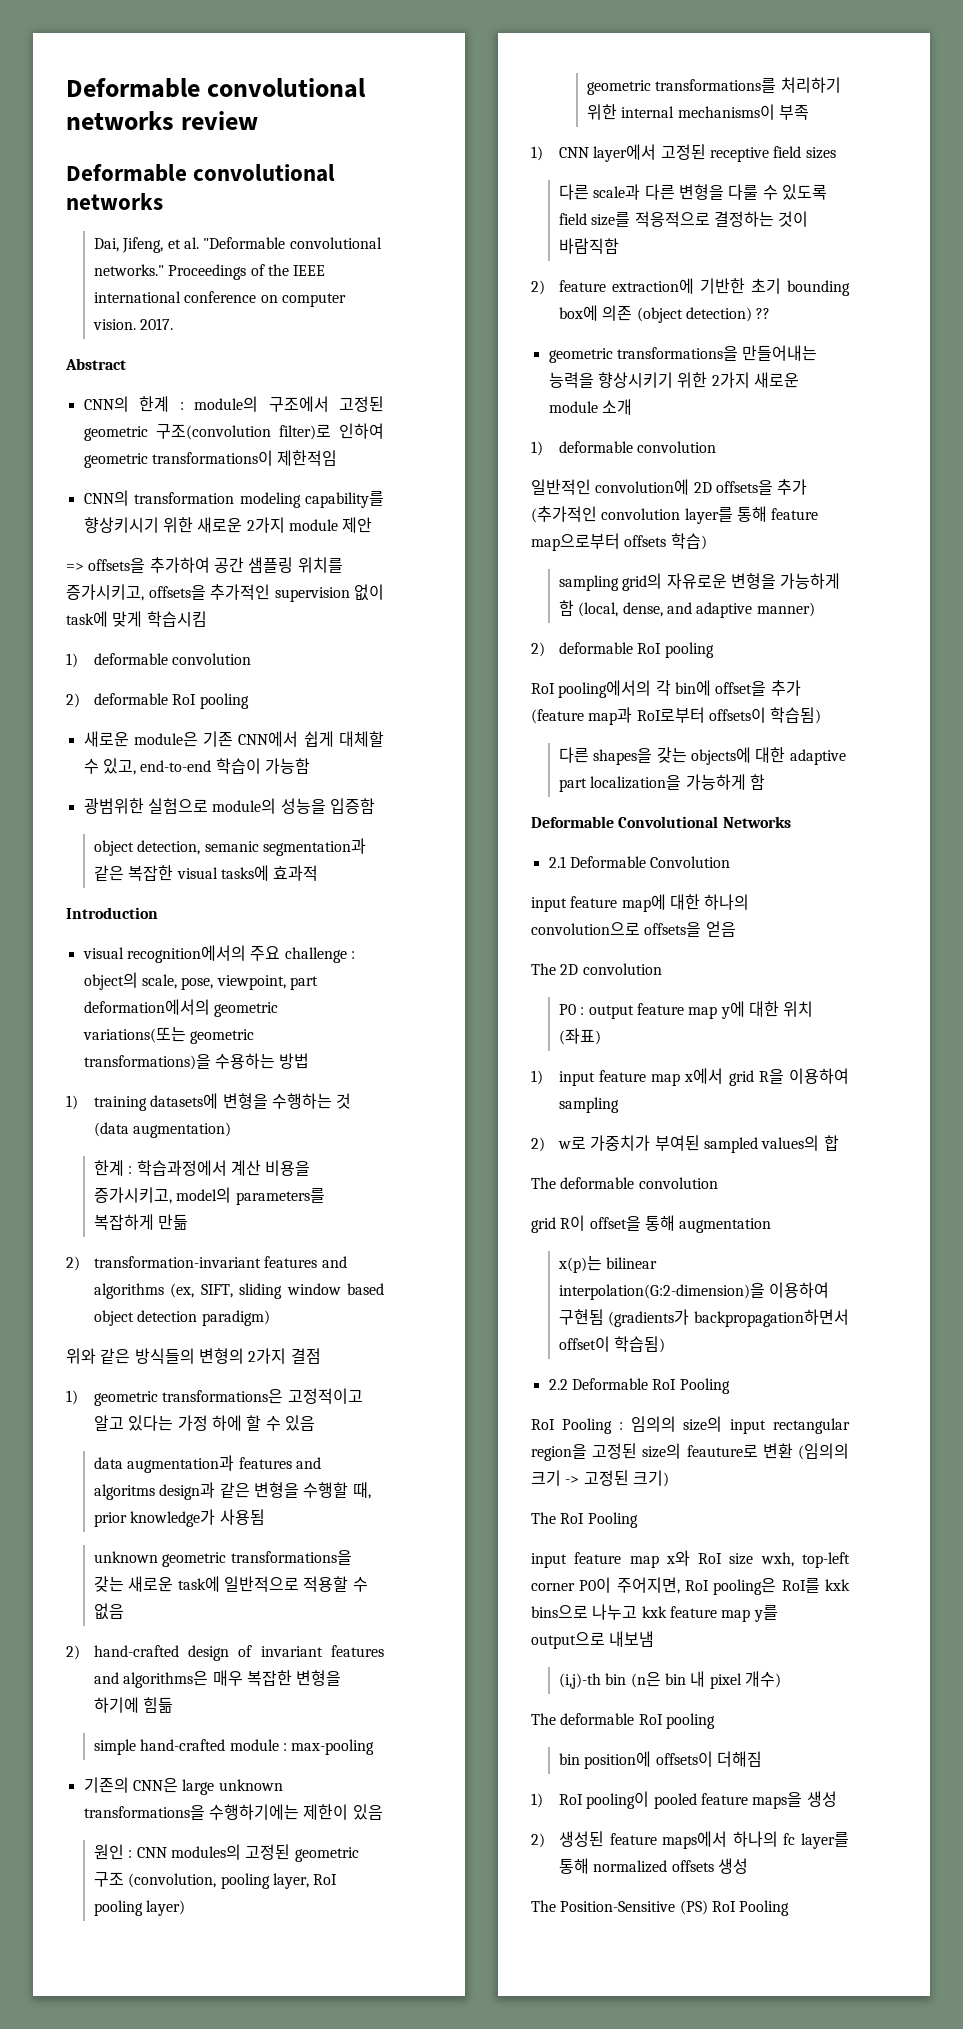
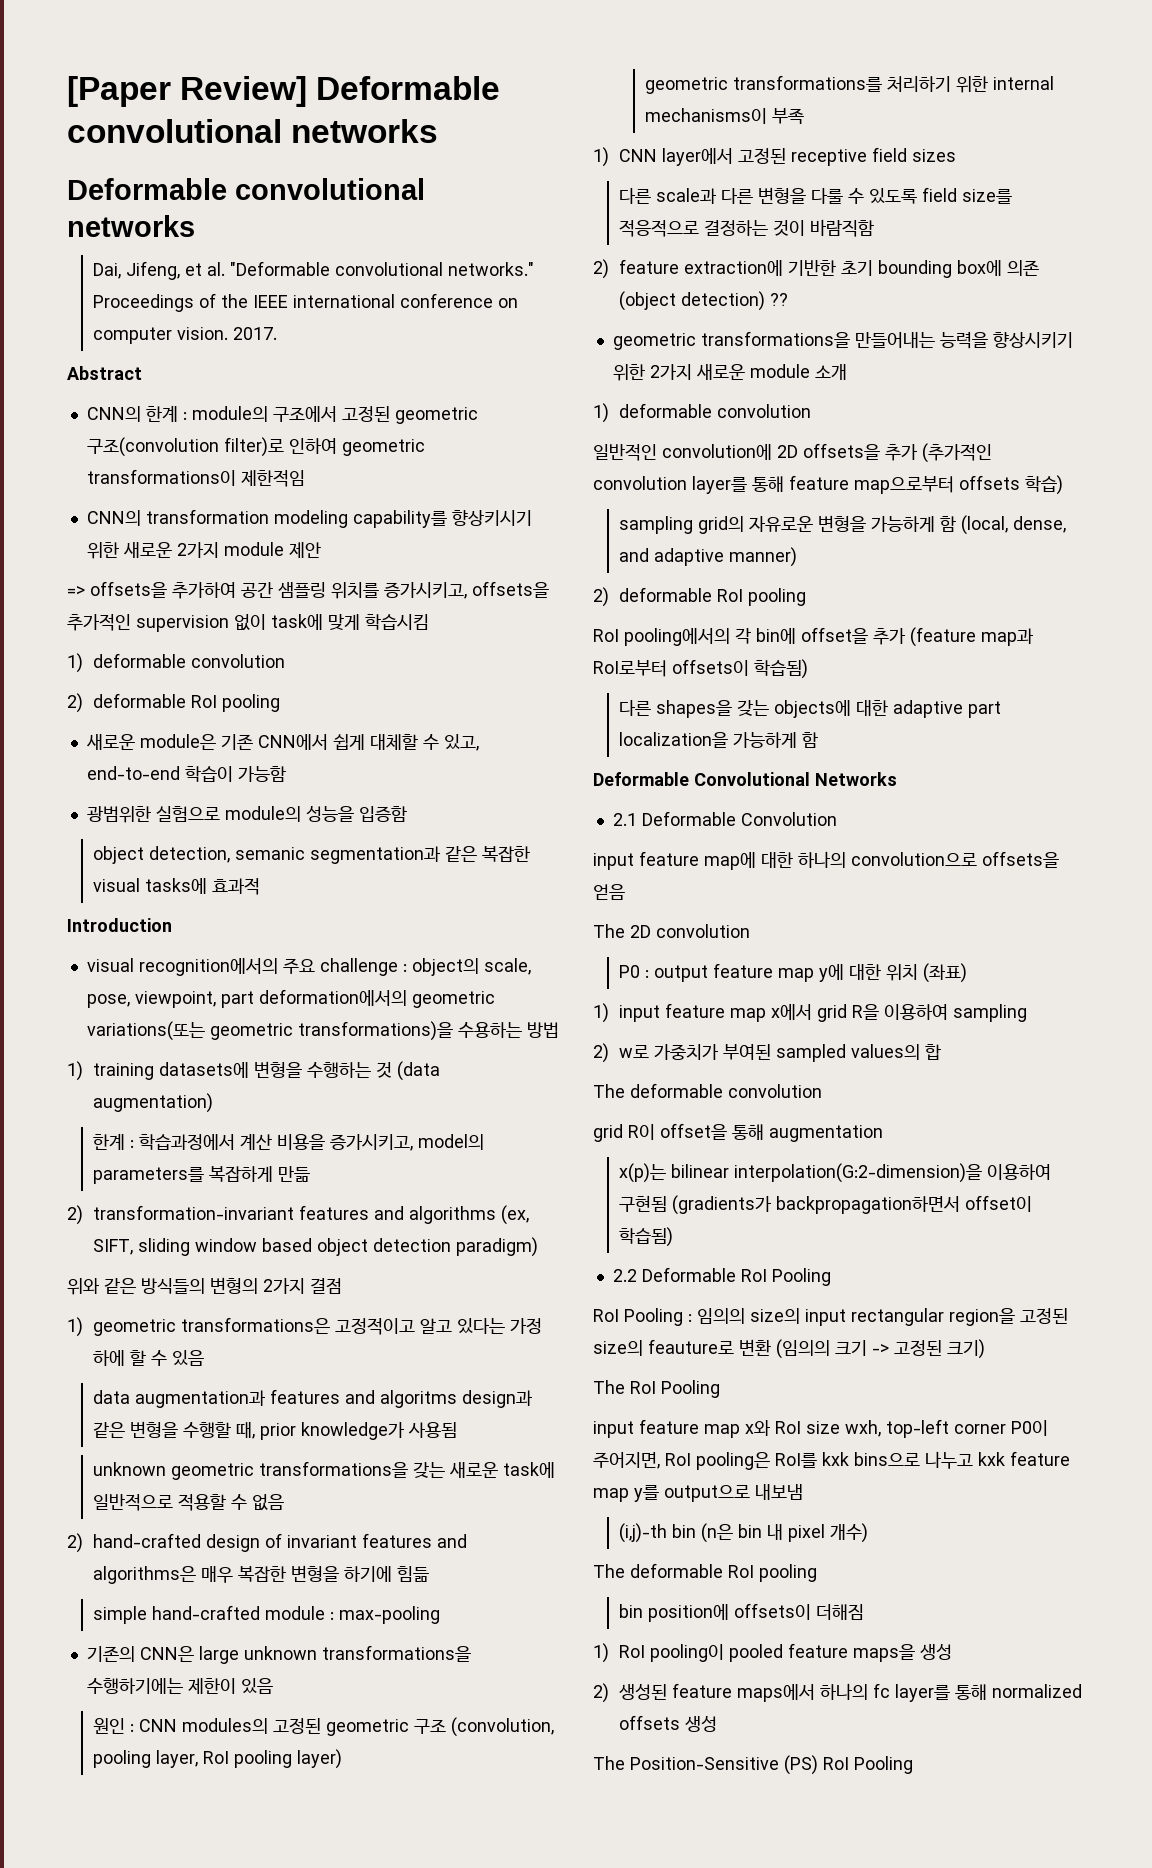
- Deformable convolutional networks review
+ [Paper Review] Deformable convolutional networks

